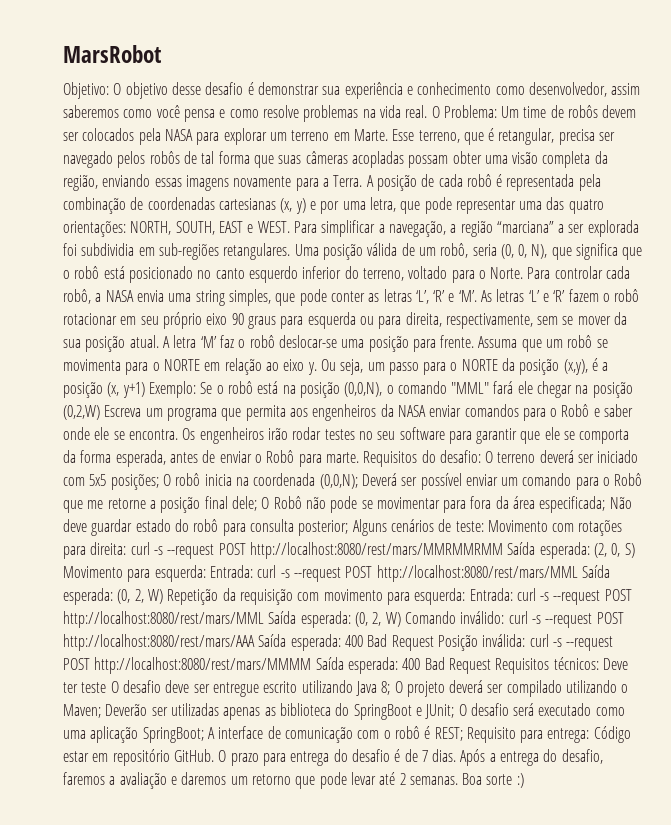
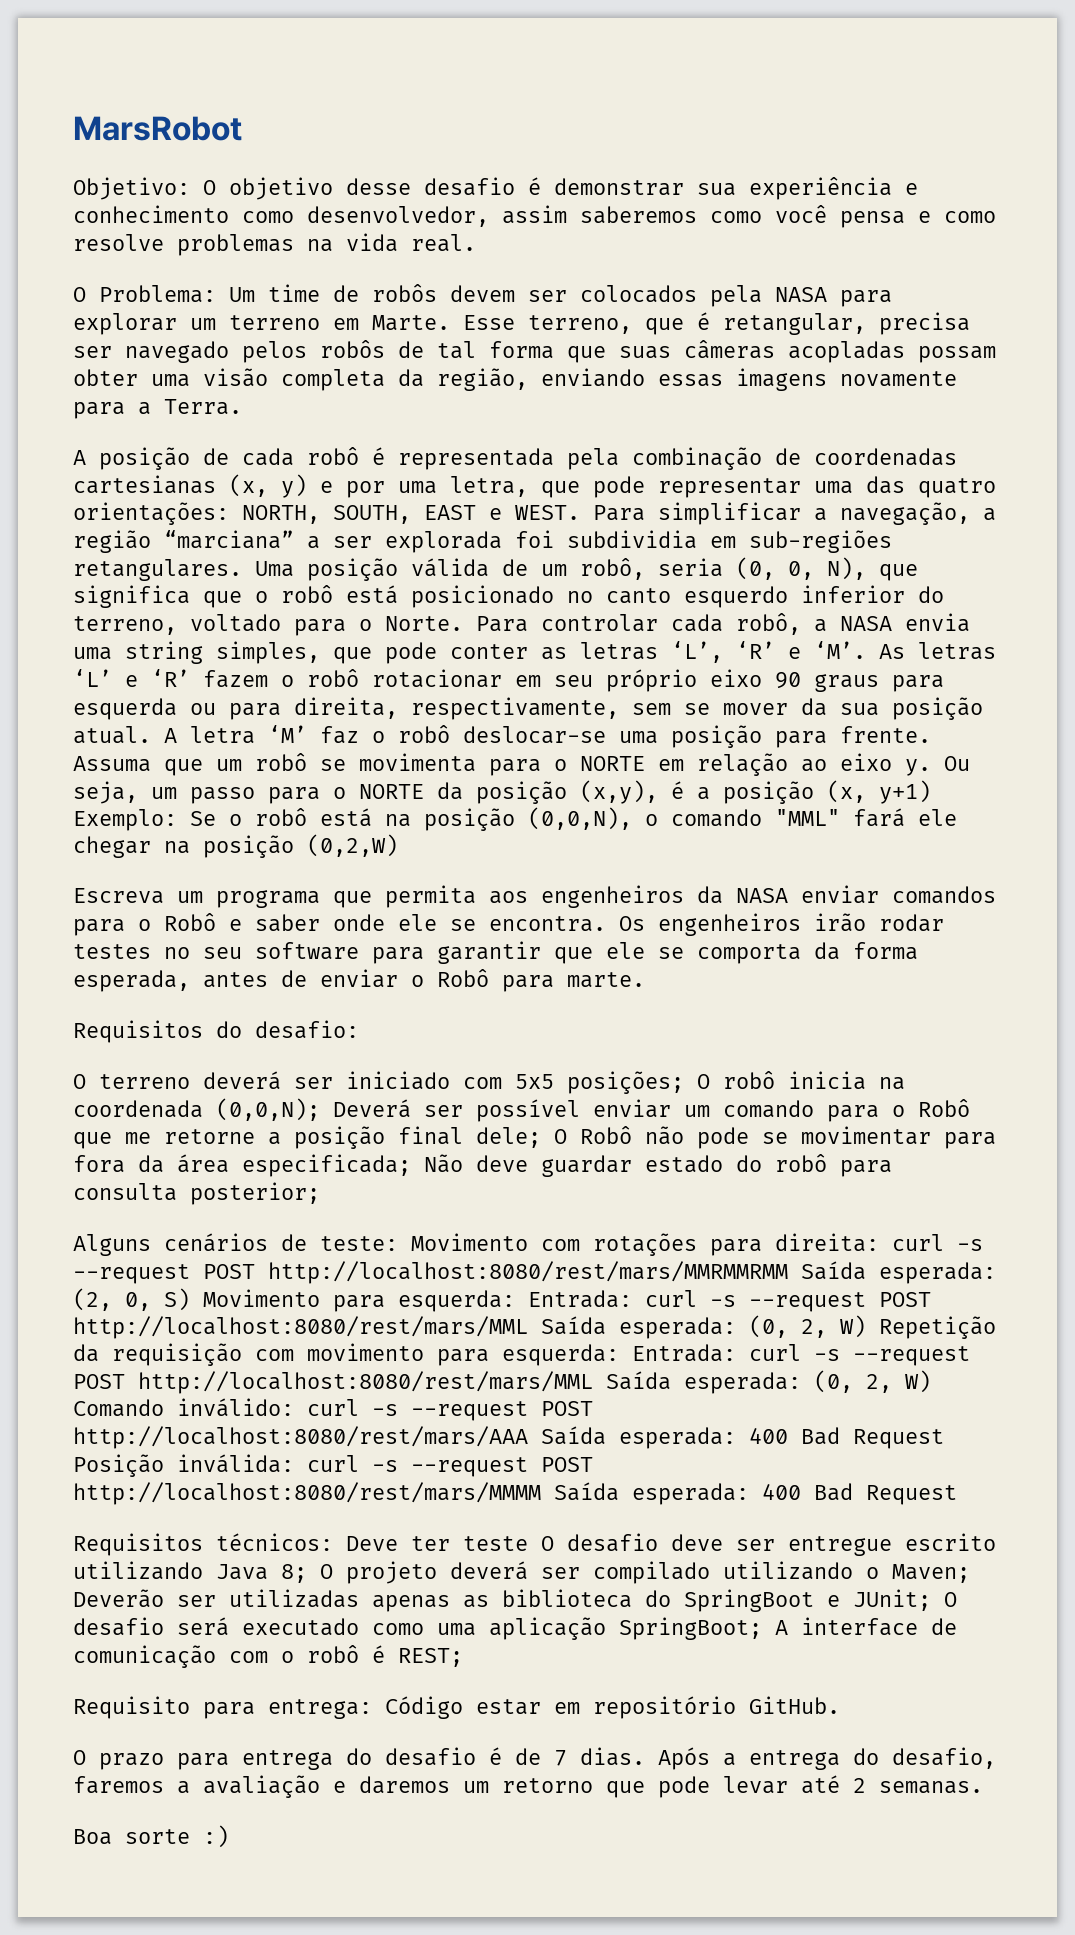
- Objetivo: O objetivo desse desafio é demonstrar sua experiência e conhecimento como desenvolvedor, assim saberemos como você pensa e como resolve problemas na vida real. O Problema: Um time de robôs devem ser colocados pela NASA para explorar um terreno em Marte.
+ Objetivo: O objetivo desse desafio é demonstrar sua experiência e conhecimento como desenvolvedor, assim saberemos como você pensa e como resolve problemas na vida real.
+ O Problema: Um time de robôs devem ser colocados pela NASA para explorar um terreno em Marte.
- Esse terreno, que é retangular, precisa ser navegado pelos robôs de tal forma que suas câmeras acopladas possam obter uma visão completa da região, enviando essas imagens novamente para a Terra. A posição de cada robô é representada pela combinação de coordenadas cartesianas (x, y) e por uma letra, que pode representar uma das quatro orientações:
+ Esse terreno, que é retangular, precisa ser navegado pelos robôs de tal forma que suas câmeras acopladas possam obter uma visão completa da região, enviando essas imagens novamente para a Terra.
+ A posição de cada robô é representada pela combinação de coordenadas cartesianas (x, y) e por uma letra, que pode representar uma das quatro orientações:
- Ou seja, um passo para o NORTE da posição (x,y), é a posição (x, y+1) Exemplo: Se o robô está na posição (0,0,N), o comando "MML" fará ele chegar na posição (0,2,W) Escreva um programa que permita aos engenheiros da NASA enviar comandos para o Robô e saber onde ele se encontra.
+ Ou seja, um passo para o NORTE da posição (x,y), é a posição (x, y+1) Exemplo: Se o robô está na posição (0,0,N), o comando "MML" fará ele chegar na posição (0,2,W)
+ Escreva um programa que permita aos engenheiros da NASA enviar comandos para o Robô e saber onde ele se encontra.
- Os engenheiros irão rodar testes no seu software para garantir que ele se comporta da forma esperada, antes de enviar o Robô para marte. Requisitos do desafio: O terreno deverá ser iniciado com 5x5 posições;
+ Os engenheiros irão rodar testes no seu software para garantir que ele se comporta da forma esperada, antes de enviar o Robô para marte.
+ Requisitos do desafio:
+ O terreno deverá ser iniciado com 5x5 posições;
- Não deve guardar estado do robô para consulta posterior; Alguns cenários de teste:
+ Não deve guardar estado do robô para consulta posterior;
+ Alguns cenários de teste:
- curl -s --request POST http://localhost:8080/rest/mars/MMMM Saída esperada: 400 Bad Request Requisitos técnicos:
+ curl -s --request POST http://localhost:8080/rest/mars/MMMM Saída esperada: 400 Bad Request
+ Requisitos técnicos:
- A interface de comunicação com o robô é REST; Requisito para entrega:
+ A interface de comunicação com o robô é REST;
+ Requisito para entrega:
- Código estar em repositório GitHub. O prazo para entrega do desafio é de 7 dias.
+ Código estar em repositório GitHub.
+ O prazo para entrega do desafio é de 7 dias.
- Após a entrega do desafio, faremos a avaliação e daremos um retorno que pode levar até 2 semanas. Boa sorte :)
+ Após a entrega do desafio, faremos a avaliação e daremos um retorno que pode levar até 2 semanas.
+ Boa sorte :)

